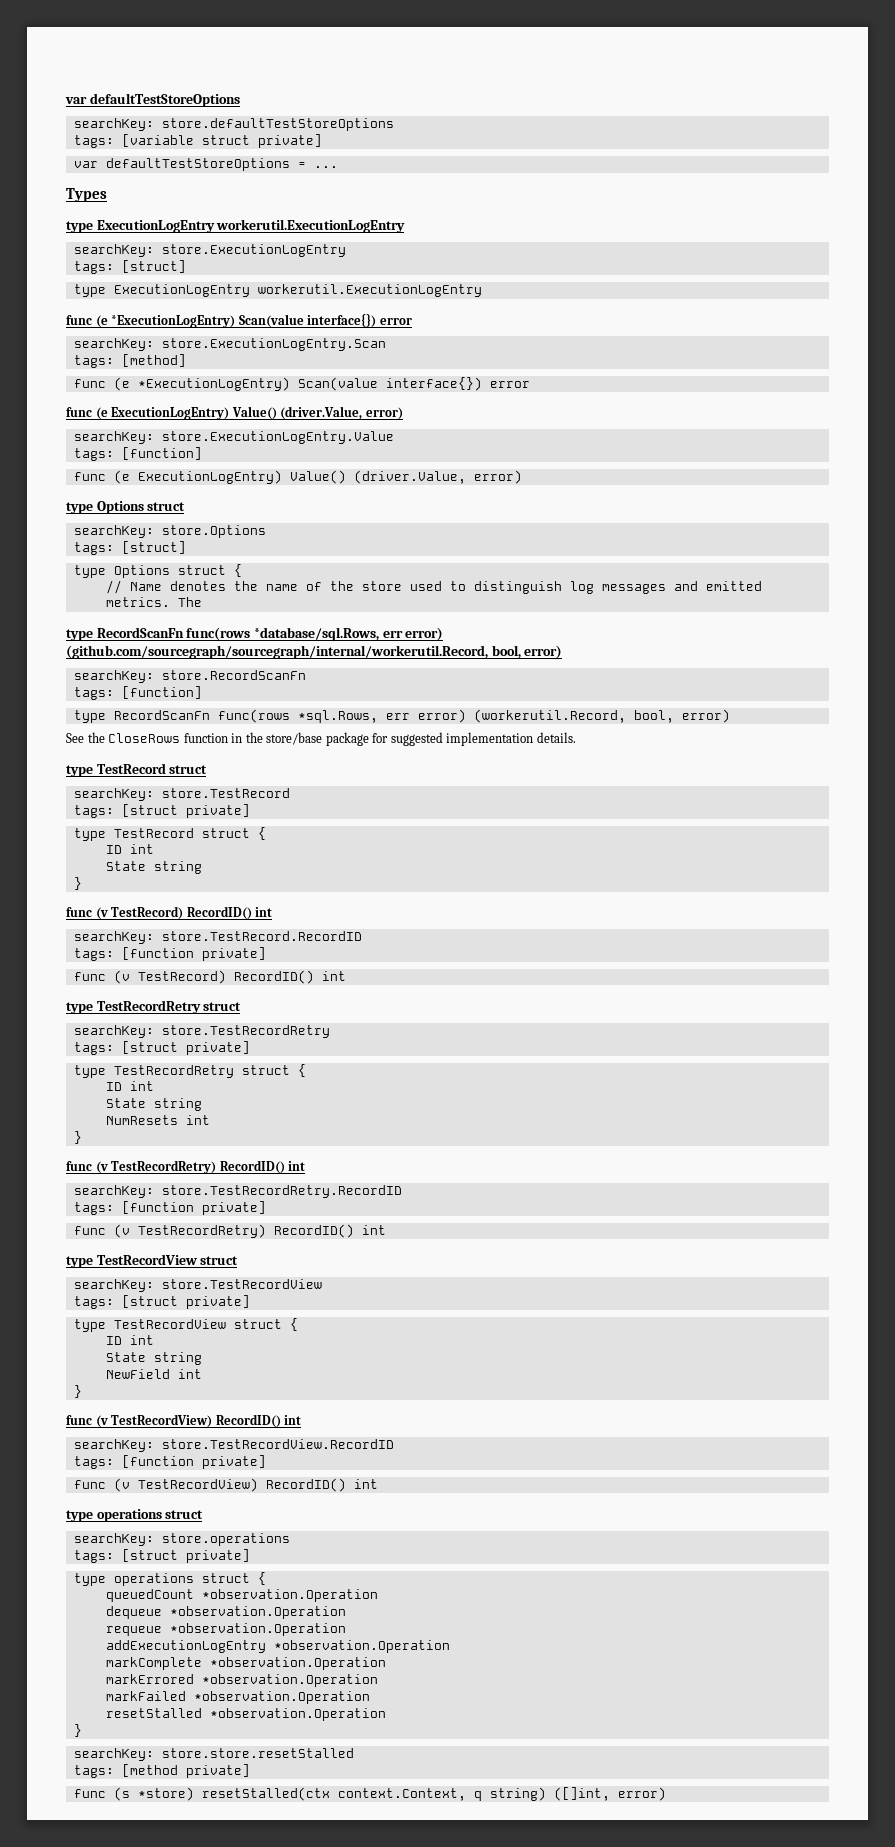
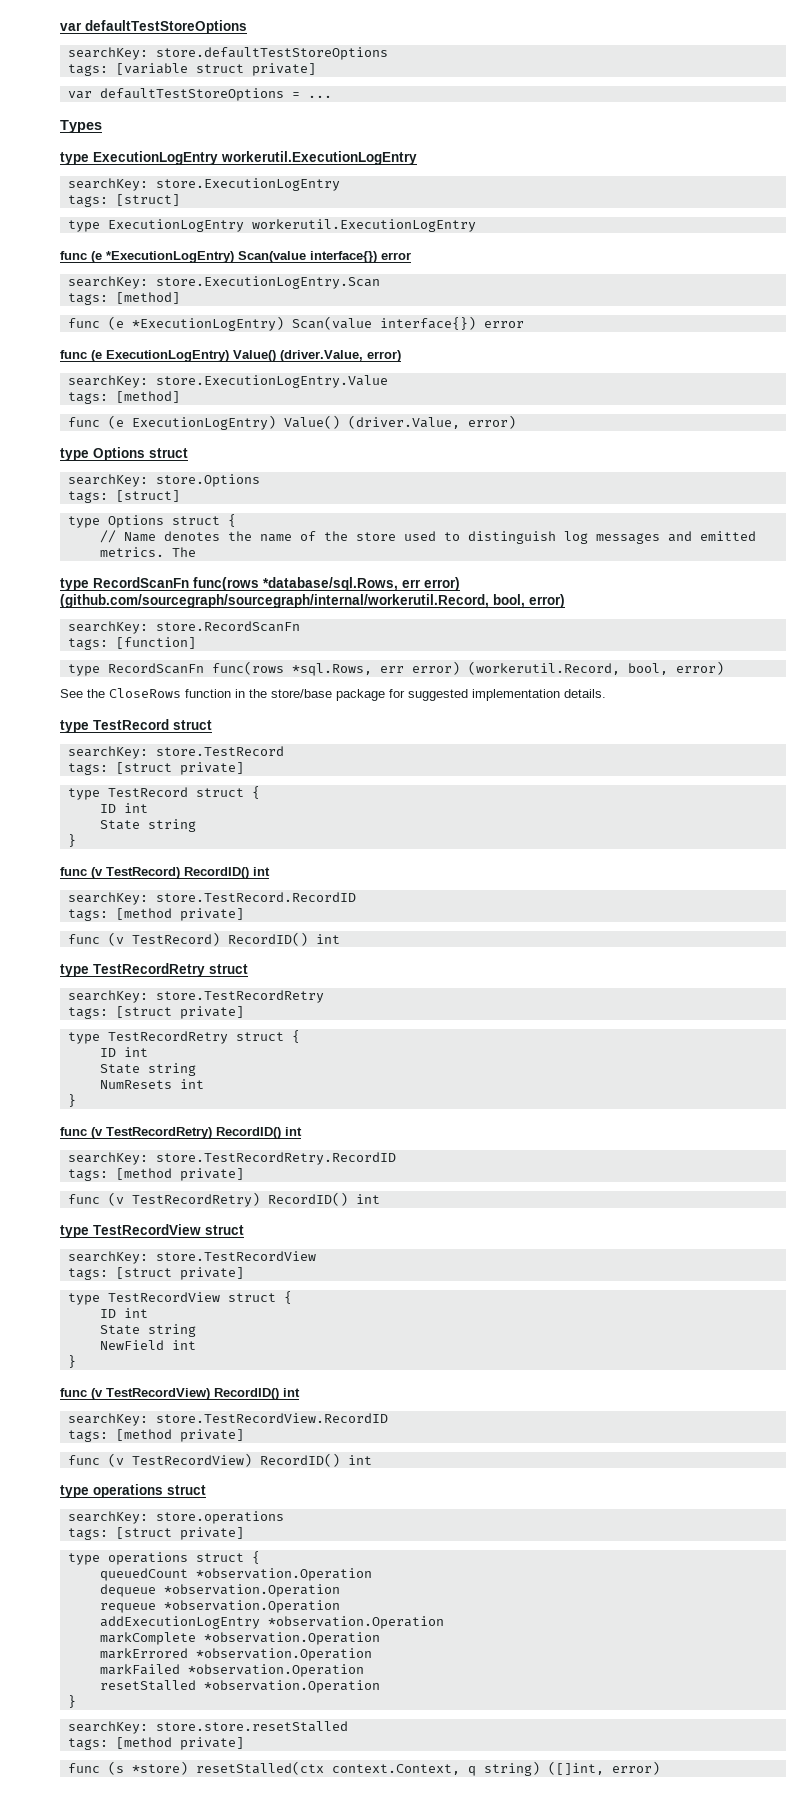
  searchKey: store.ExecutionLogEntry.Value
- tags: [function]
+ tags: [method]
  searchKey: store.TestRecord.RecordID
- tags: [function private]
+ tags: [method private]
  searchKey: store.TestRecordRetry.RecordID
- tags: [function private]
+ tags: [method private]
  searchKey: store.TestRecordView.RecordID
- tags: [function private]
+ tags: [method private]

